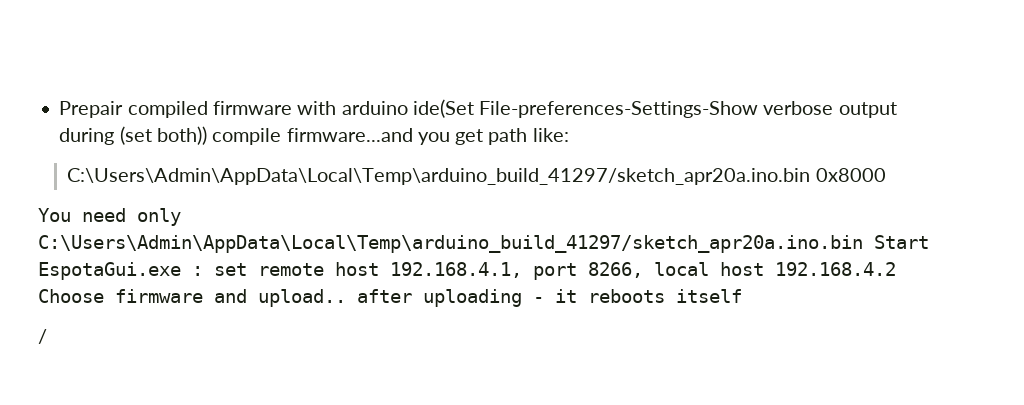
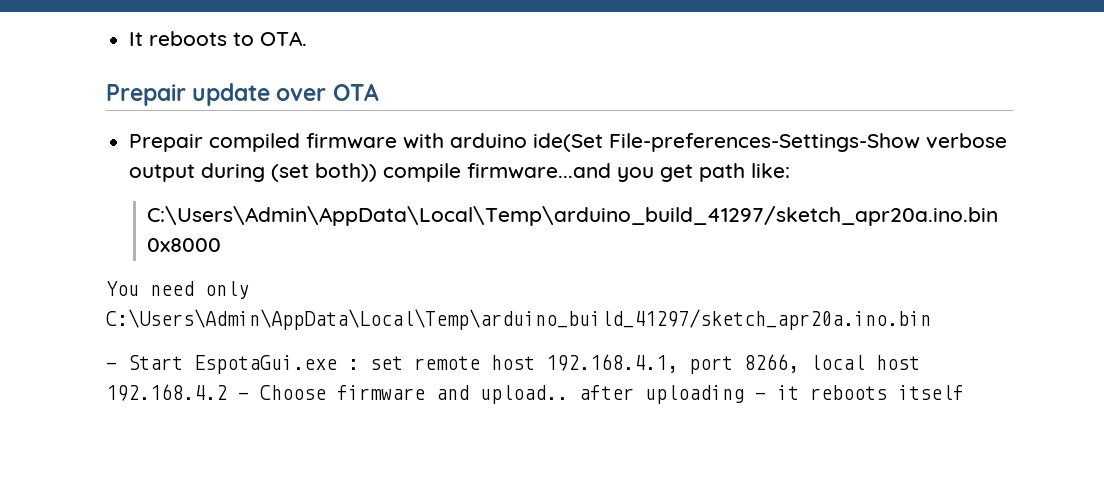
+ It reboots to OTA.
+ Prepair update over OTA
- You need only C:\Users\Admin\AppData\Local\Temp\arduino_build_41297/sketch_apr20a.ino.bin Start EspotaGui.exe : set remote host 192.168.4.1, port 8266, local host 192.168.4.2 Choose firmware and upload.. after uploading - it reboots itself
+ You need only C:\Users\Admin\AppData\Local\Temp\arduino_build_41297/sketch_apr20a.ino.bin
+ - Start EspotaGui.exe : set remote host 192.168.4.1, port 8266, local host 192.168.4.2 - Choose firmware and upload.. after uploading - it reboots itself
- /

